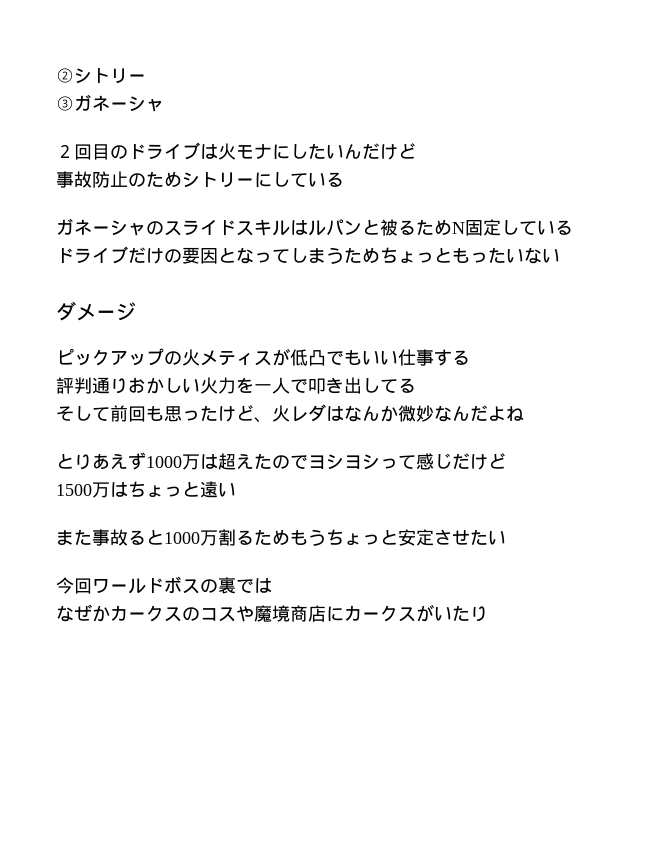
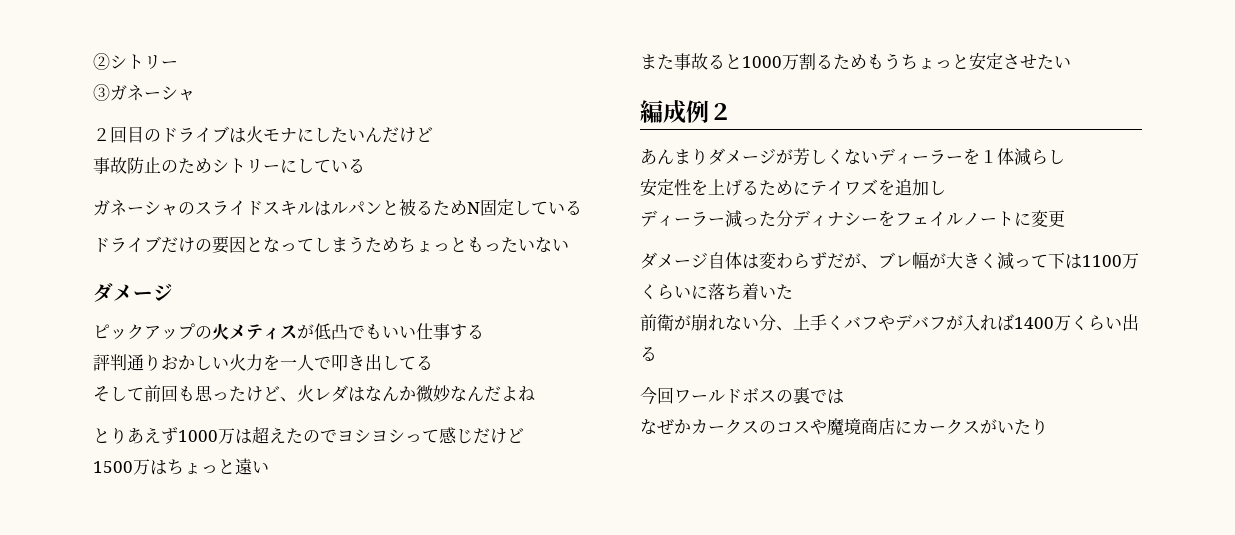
+ 編成例２
+ あんまりダメージが芳しくないディーラーを１体減らし
+ 安定性を上げるためにテイワズを追加し
+ ディーラー減った分ディナシーをフェイルノートに変更
+ ダメージ自体は変わらずだが、ブレ幅が大きく減って下は1100万くらいに落ち着いた
+ 前衛が崩れない分、上手くバフやデバフが入れば1400万くらい出る

